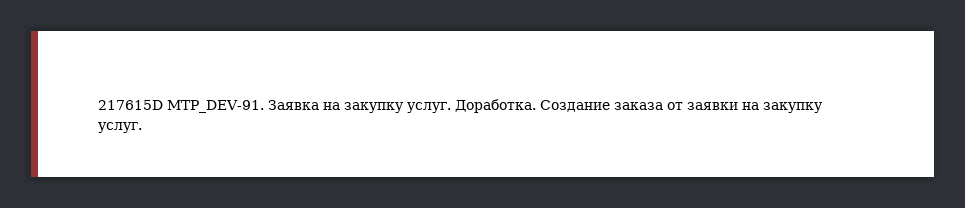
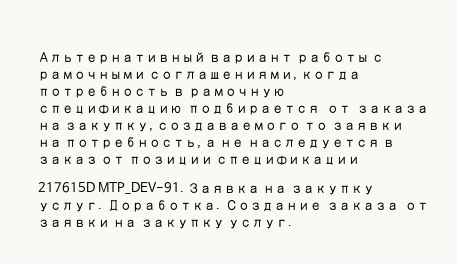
+ Альтернативный вариант работы с рамочными соглашениями, когда потребность в рамочную спецификацию подбирается от заказа на закупку, создаваемого то заявки на потребность, а не наследуется в заказ от позиции спецификации

